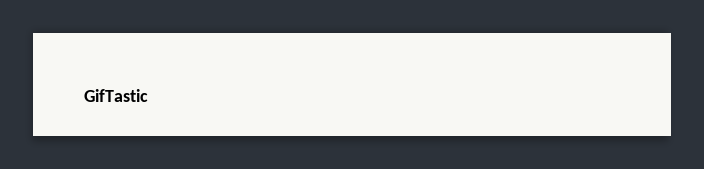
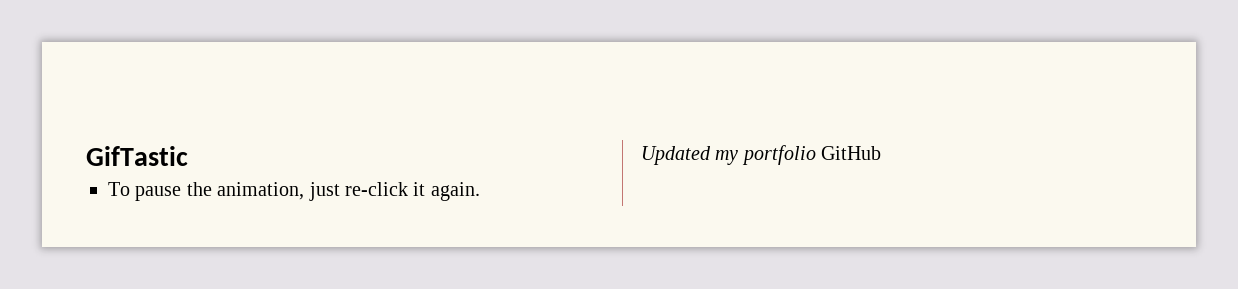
+ To pause the animation, just re-click it again.
+ Updated my portfolio GitHub

